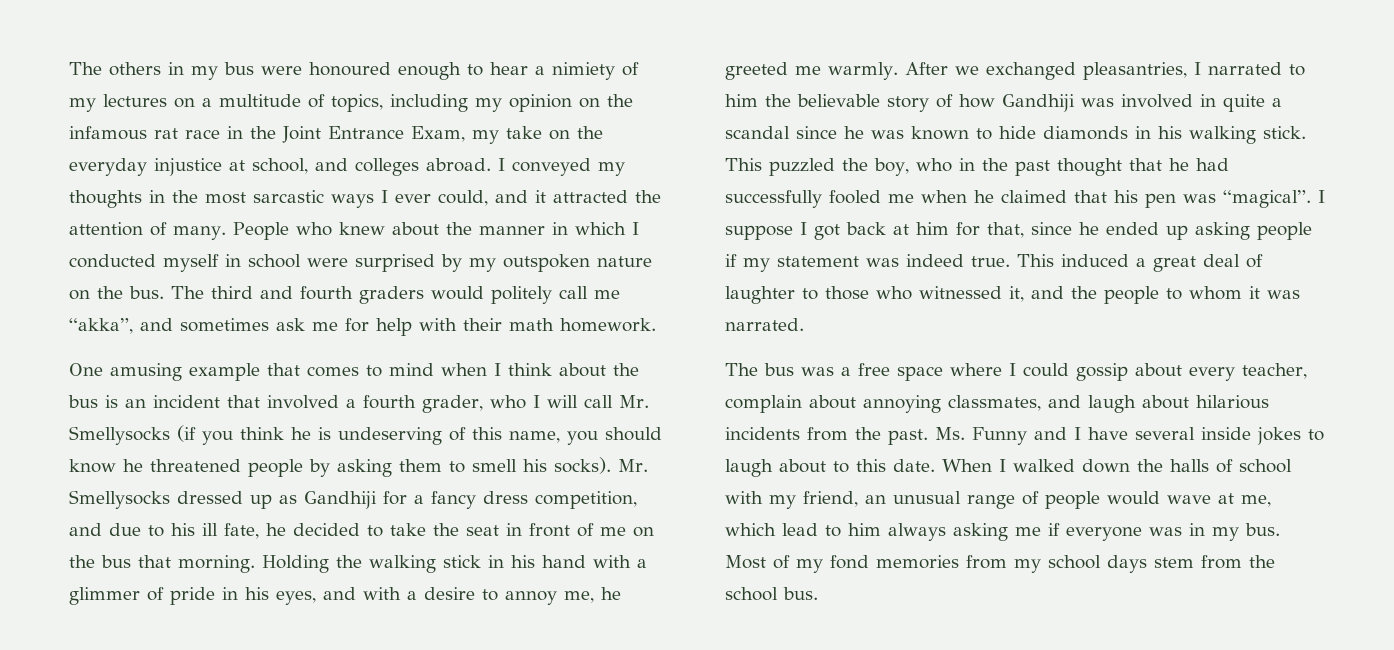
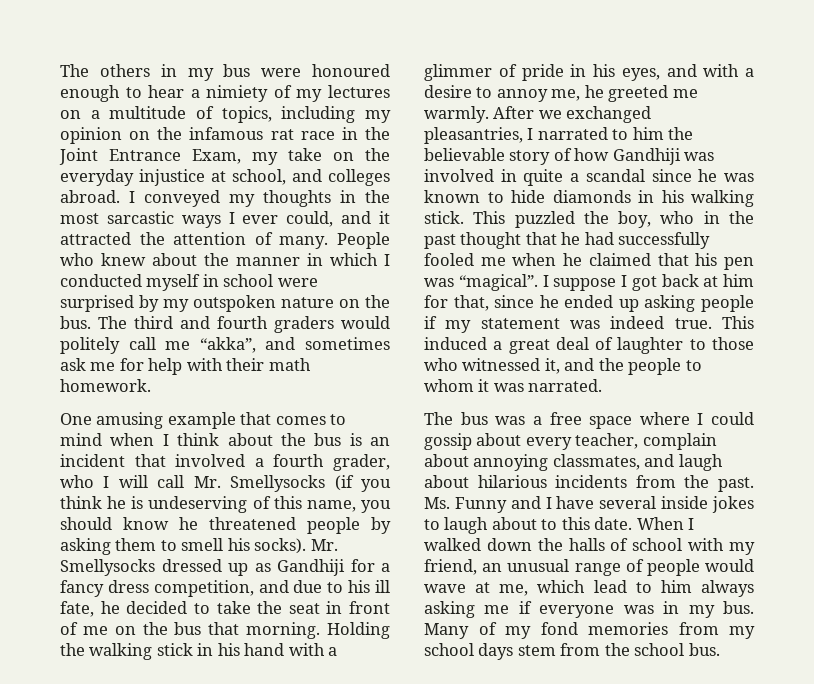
- Most of my fond memories from my school days stem from the school bus.
+ Many of my fond memories from my school days stem from the school bus.

